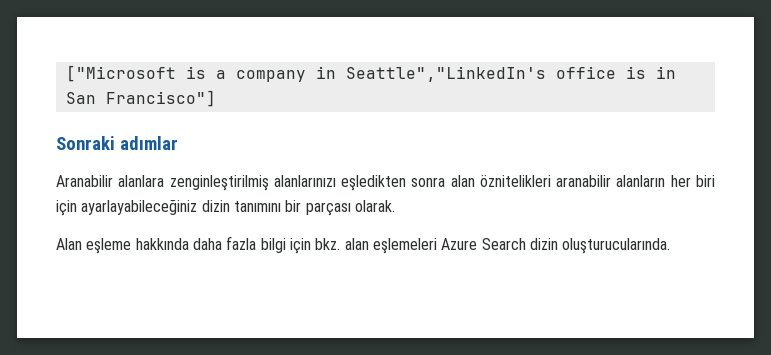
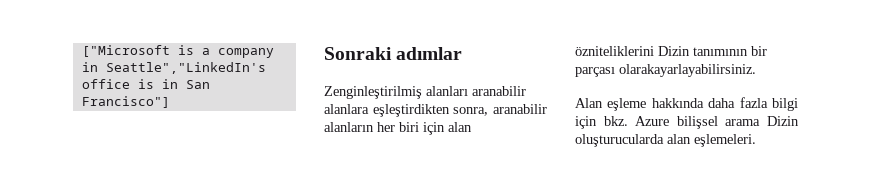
- Aranabilir alanlara zenginleştirilmiş alanlarınızı eşledikten sonra alan öznitelikleri aranabilir alanların her biri için ayarlayabileceğiniz dizin tanımını bir parçası olarak.
+ Zenginleştirilmiş alanları aranabilir alanlara eşleştirdikten sonra, aranabilir alanların her biri için alan özniteliklerini Dizin tanımının bir parçası olarakayarlayabilirsiniz.
- Alan eşleme hakkında daha fazla bilgi için bkz. alan eşlemeleri Azure Search dizin oluşturucularında.
+ Alan eşleme hakkında daha fazla bilgi için bkz. Azure bilişsel arama Dizin oluşturucularda alan eşlemeleri.

